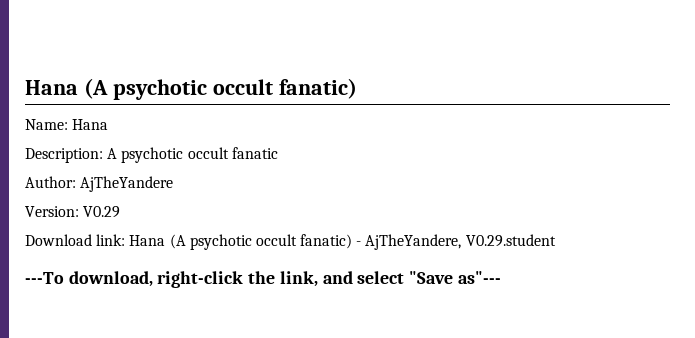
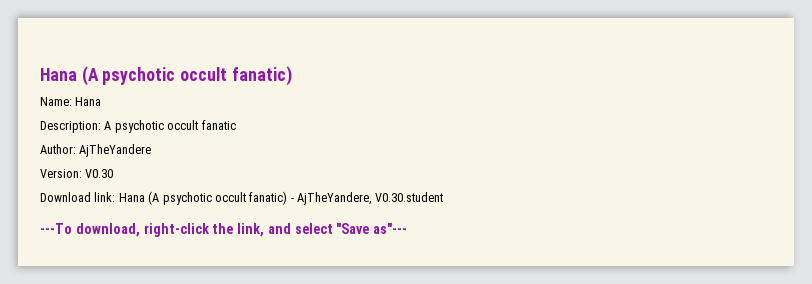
- Version: V0.29
+ Version: V0.30
- Download link: Hana (A psychotic occult fanatic) - AjTheYandere, V0.29.student
+ Download link: Hana (A psychotic occult fanatic) - AjTheYandere, V0.30.student

